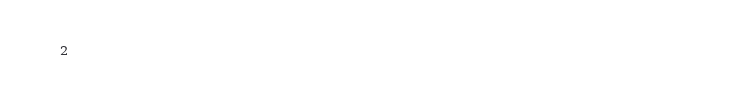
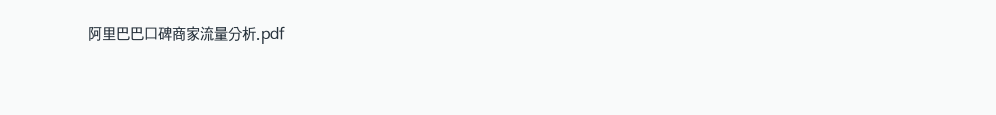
- 2
+ 阿里巴巴口碑商家流量分析.pdf

